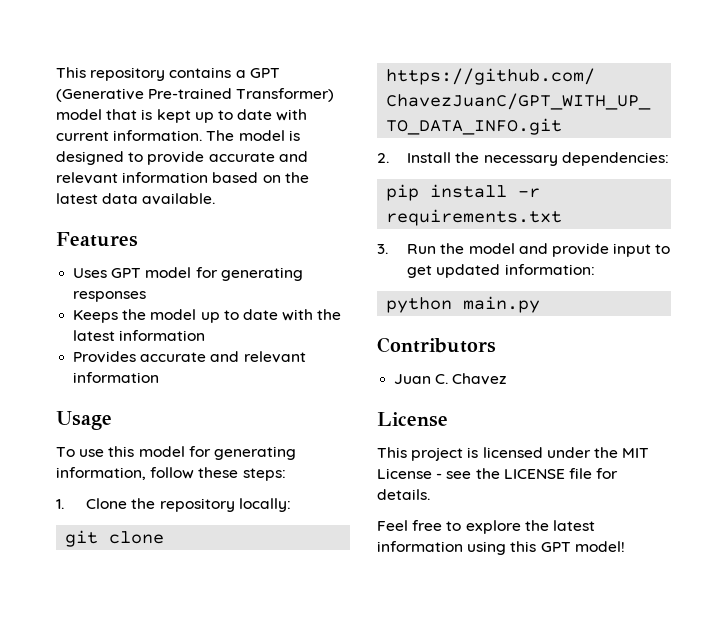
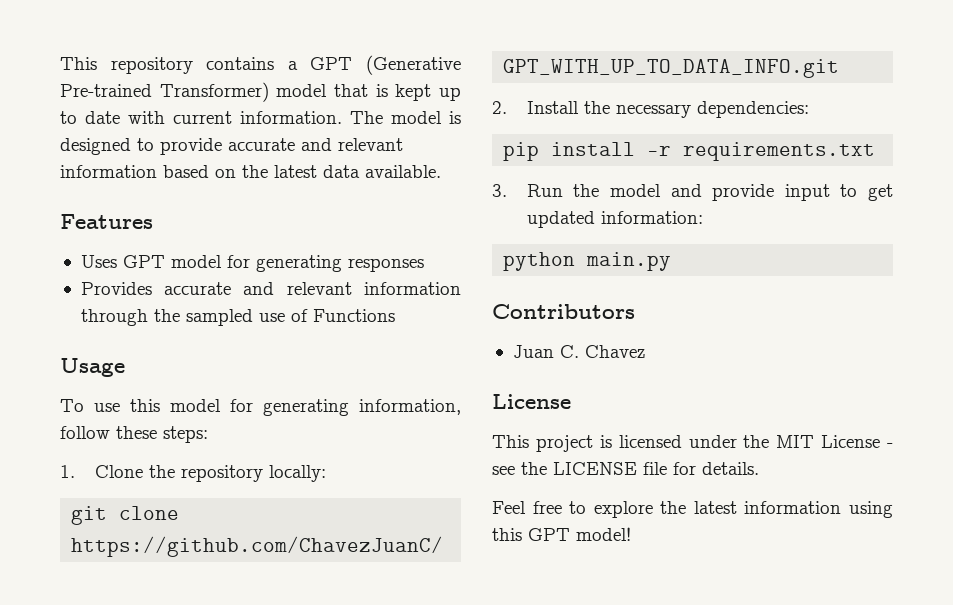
- Keeps the model up to date with the latest information
- Provides accurate and relevant information
+ Provides accurate and relevant information through the sampled use of Functions

